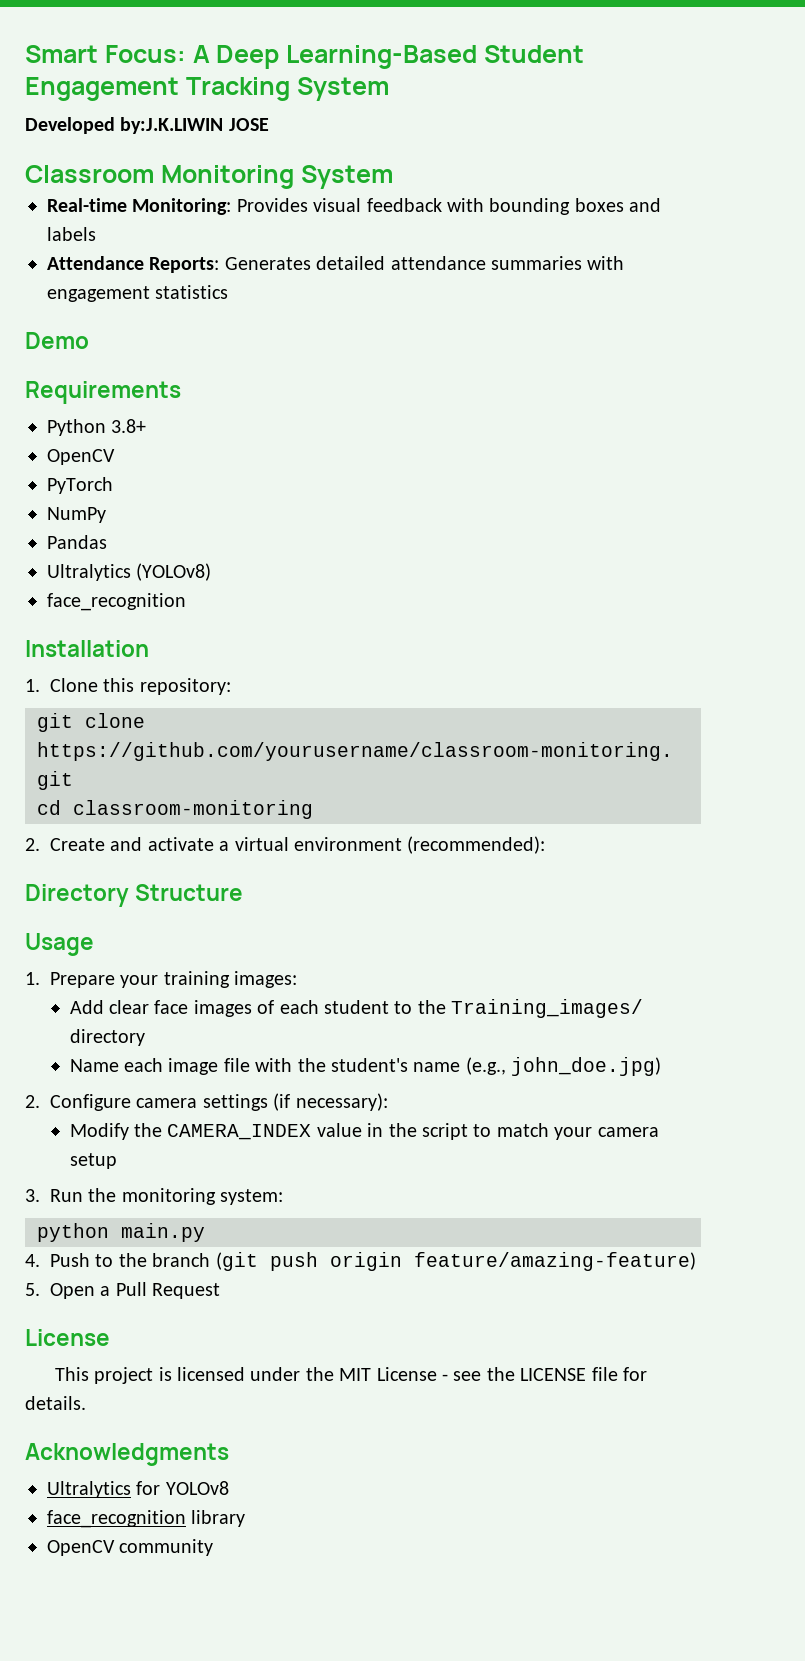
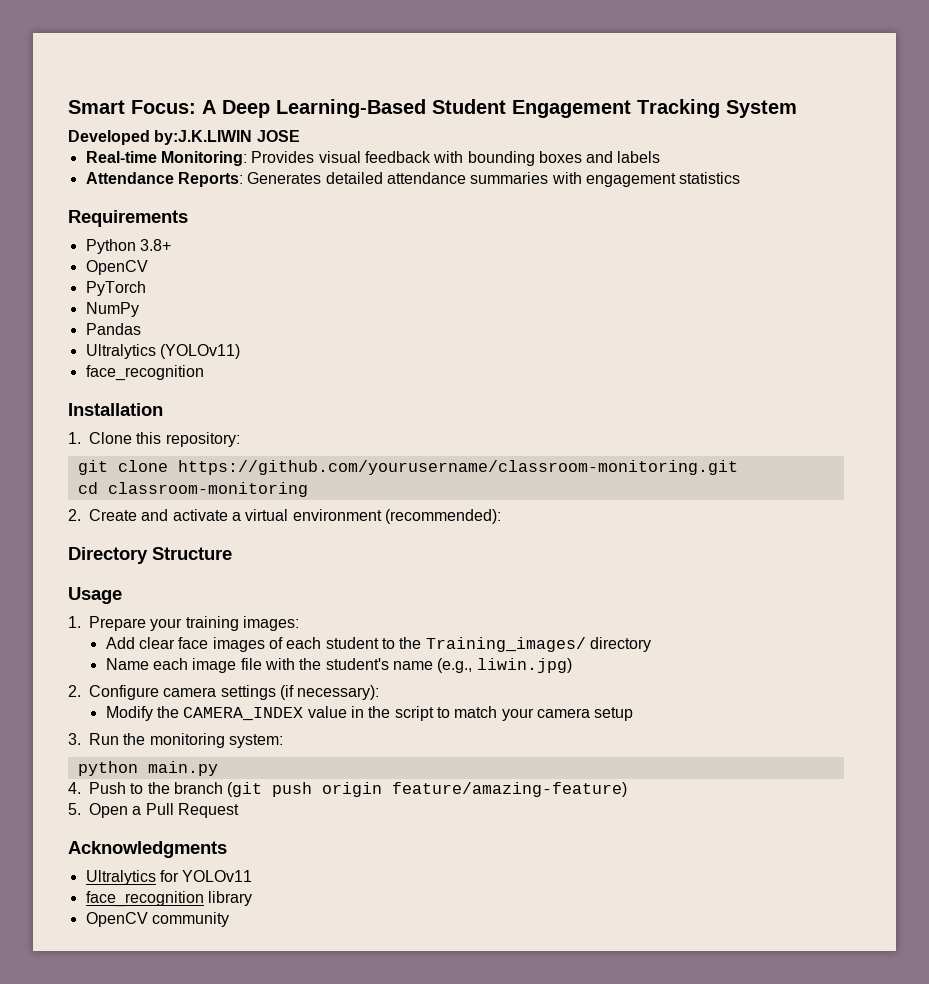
- Classroom Monitoring System
- Demo
- Ultralytics (YOLOv8)
+ Ultralytics (YOLOv11)
- Name each image file with the student's name (e.g., john_doe.jpg)
+ Name each image file with the student's name (e.g., liwin.jpg)
  5. Open a Pull Request
- License
- This project is licensed under the MIT License - see the LICENSE file for details.
- Ultralytics for YOLOv8
+ Ultralytics for YOLOv11

